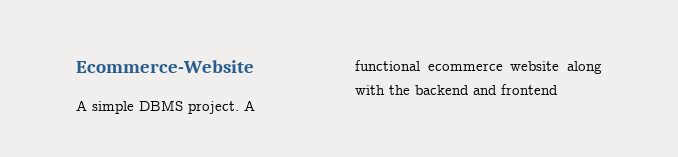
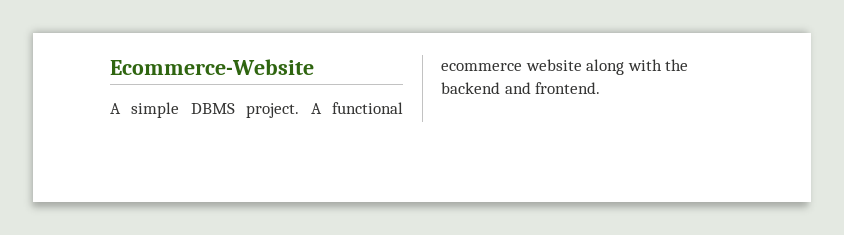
- A functional ecommerce website along with the backend and frontend
+ A functional ecommerce website along with the backend and frontend.

